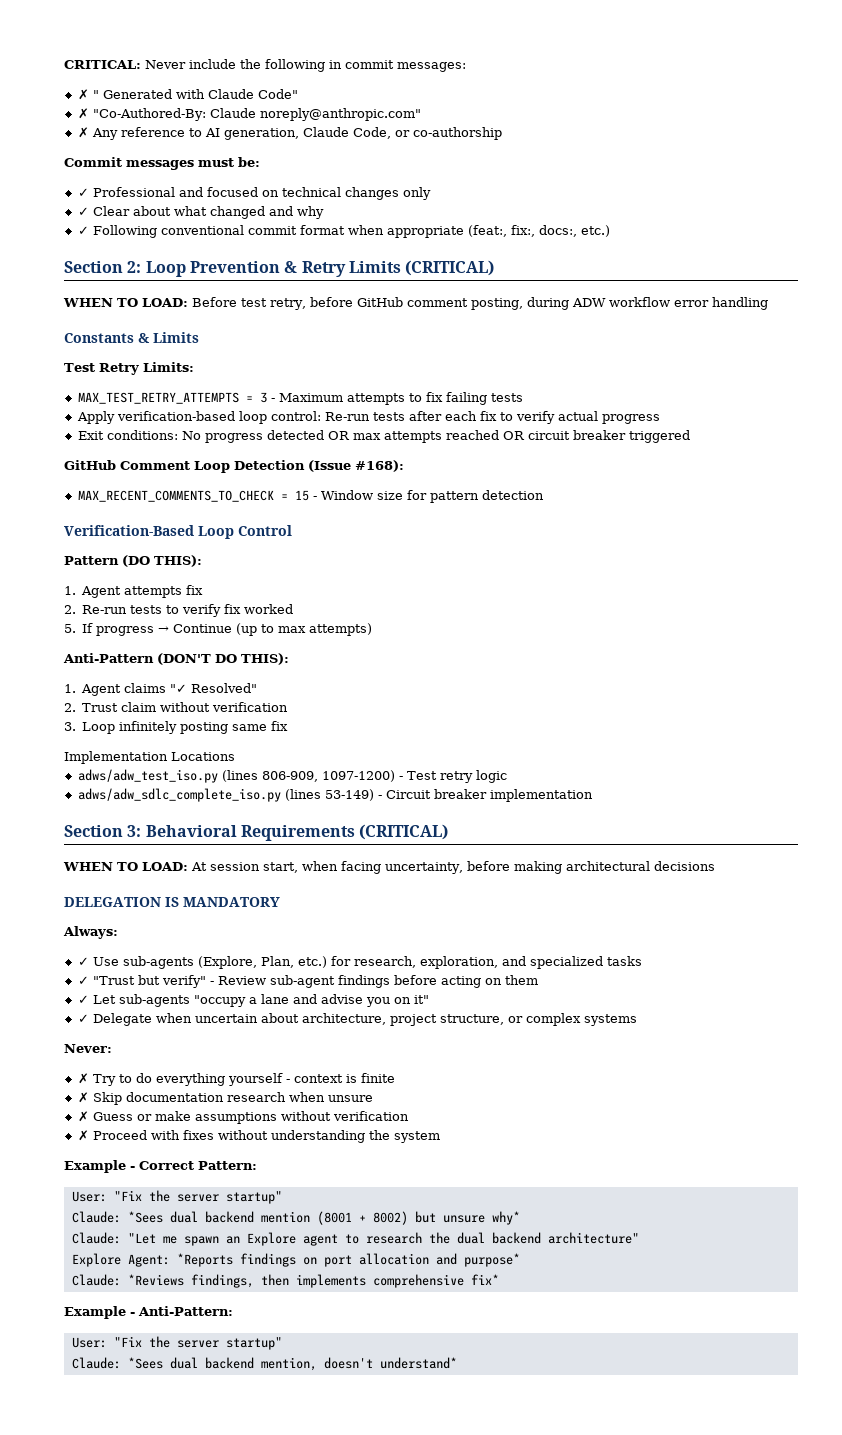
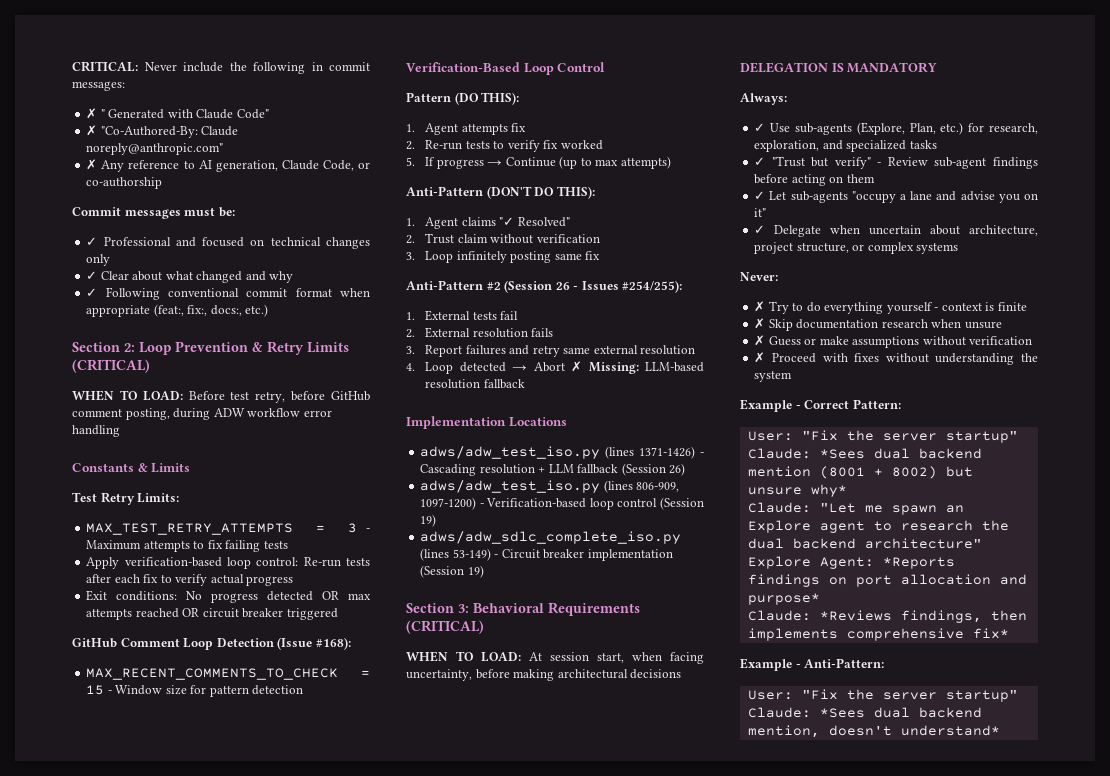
+ Anti-Pattern #2 (Session 26 - Issues #254/255):
+ 1. External tests fail
+ 2. External resolution fails
+ 3. Report failures and retry same external resolution
+ 4. Loop detected → Abort ✗ Missing: LLM-based resolution fallback
  Implementation Locations
+ adws/adw_test_iso.py (lines 1371-1426) - Cascading resolution + LLM fallback (Session 26)
- adws/adw_test_iso.py (lines 806-909, 1097-1200) - Test retry logic
+ adws/adw_test_iso.py (lines 806-909, 1097-1200) - Verification-based loop control (Session 19)
- adws/adw_sdlc_complete_iso.py (lines 53-149) - Circuit breaker implementation
+ adws/adw_sdlc_complete_iso.py (lines 53-149) - Circuit breaker implementation (Session 19)

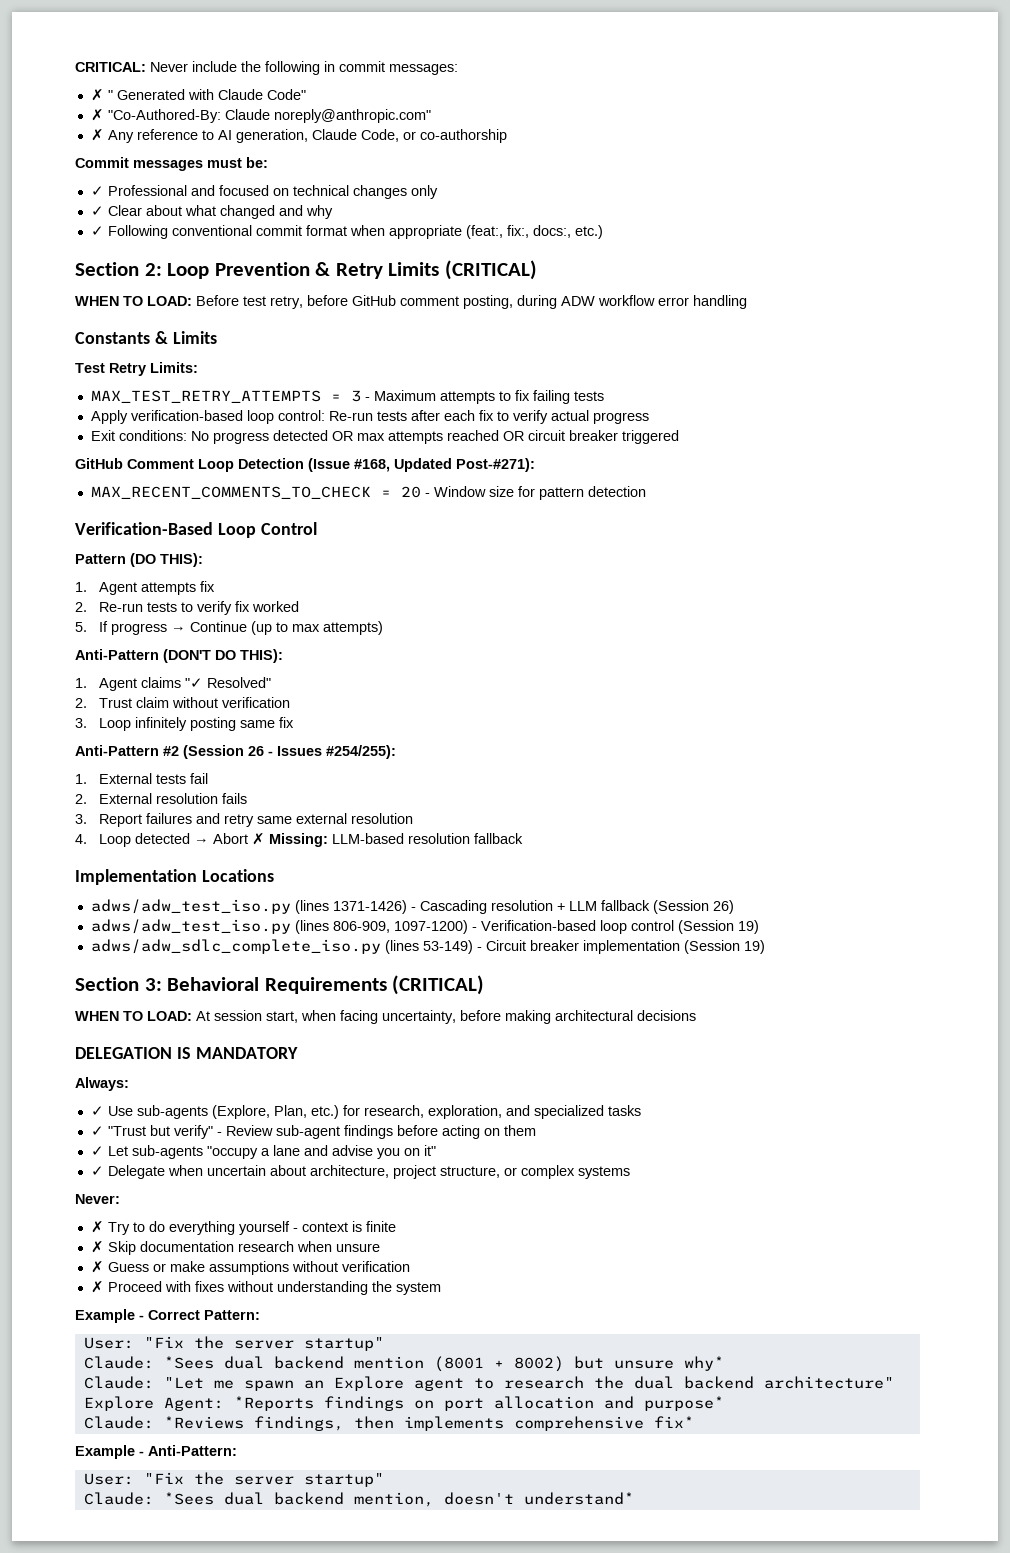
- GitHub Comment Loop Detection (Issue #168):
+ GitHub Comment Loop Detection (Issue #168, Updated Post-#271):
- MAX_RECENT_COMMENTS_TO_CHECK = 15 - Window size for pattern detection
+ MAX_RECENT_COMMENTS_TO_CHECK = 20 - Window size for pattern detection

